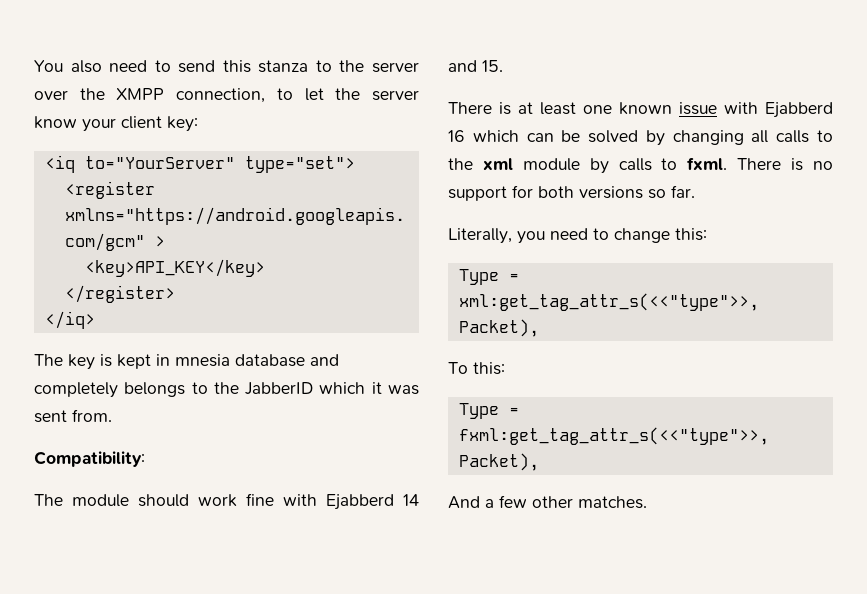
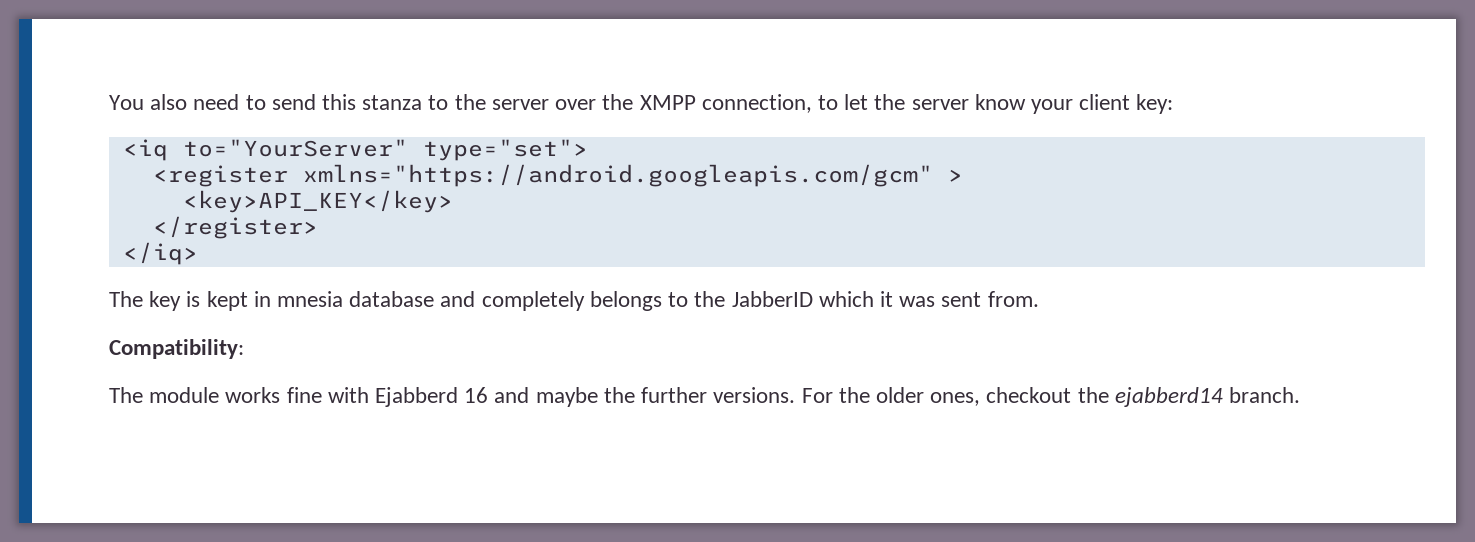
- The module should work fine with Ejabberd 14 and 15.
- There is at least one known issue with Ejabberd 16 which can be solved by changing all calls to the xml module by calls to fxml. There is no support for both versions so far.
- Literally, you need to change this:
- Type = xml:get_tag_attr_s(<<"type">>, Packet),
- To this:
- Type = fxml:get_tag_attr_s(<<"type">>, Packet),
- And a few other matches.
+ The module works fine with Ejabberd 16 and maybe the further versions. For the older ones, checkout the ejabberd14 branch.

